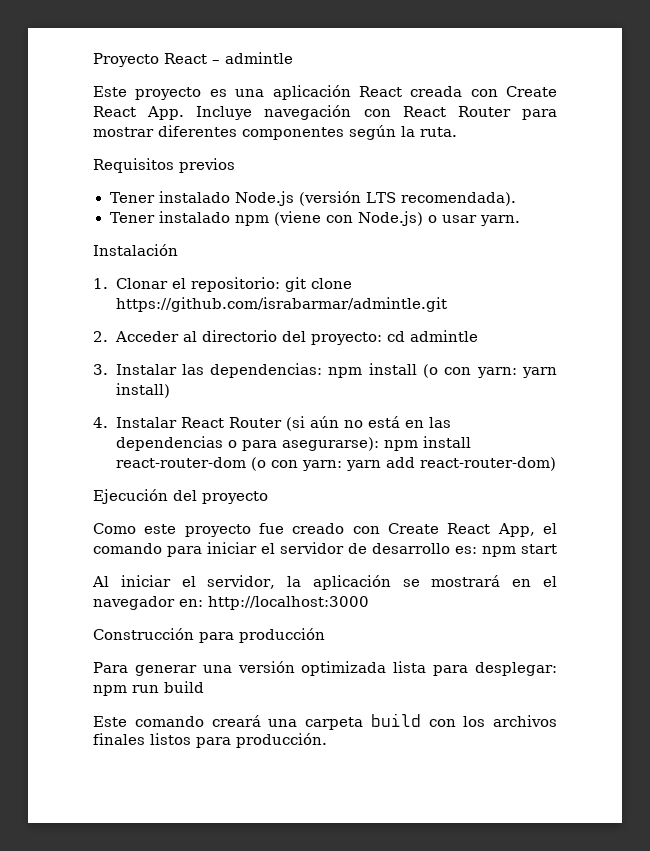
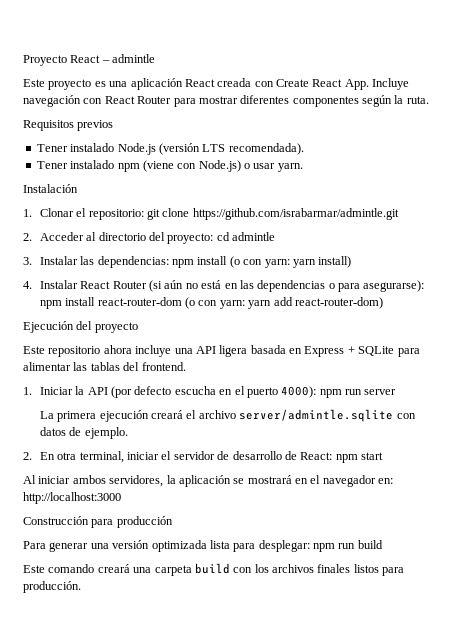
- Como este proyecto fue creado con Create React App, el comando para iniciar el servidor de desarrollo es: npm start
+ Este repositorio ahora incluye una API ligera basada en Express + SQLite para alimentar las tablas del frontend.
+ 1. Iniciar la API (por defecto escucha en el puerto 4000): npm run server
+ La primera ejecución creará el archivo server/admintle.sqlite con datos de ejemplo.
+ 2. En otra terminal, iniciar el servidor de desarrollo de React: npm start
- Al iniciar el servidor, la aplicación se mostrará en el navegador en: http://localhost:3000
+ Al iniciar ambos servidores, la aplicación se mostrará en el navegador en: http://localhost:3000

